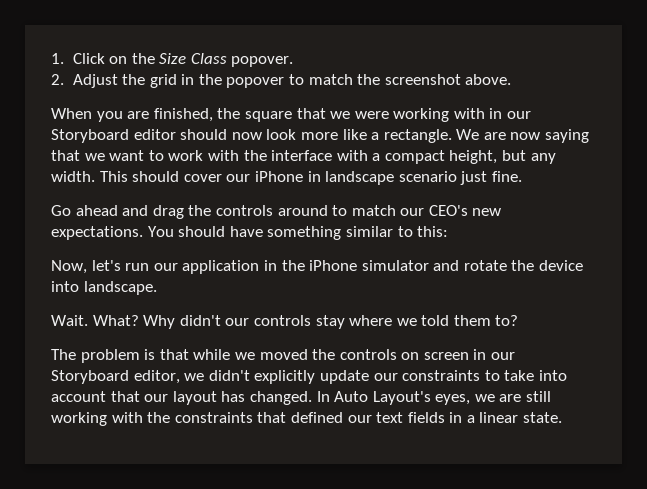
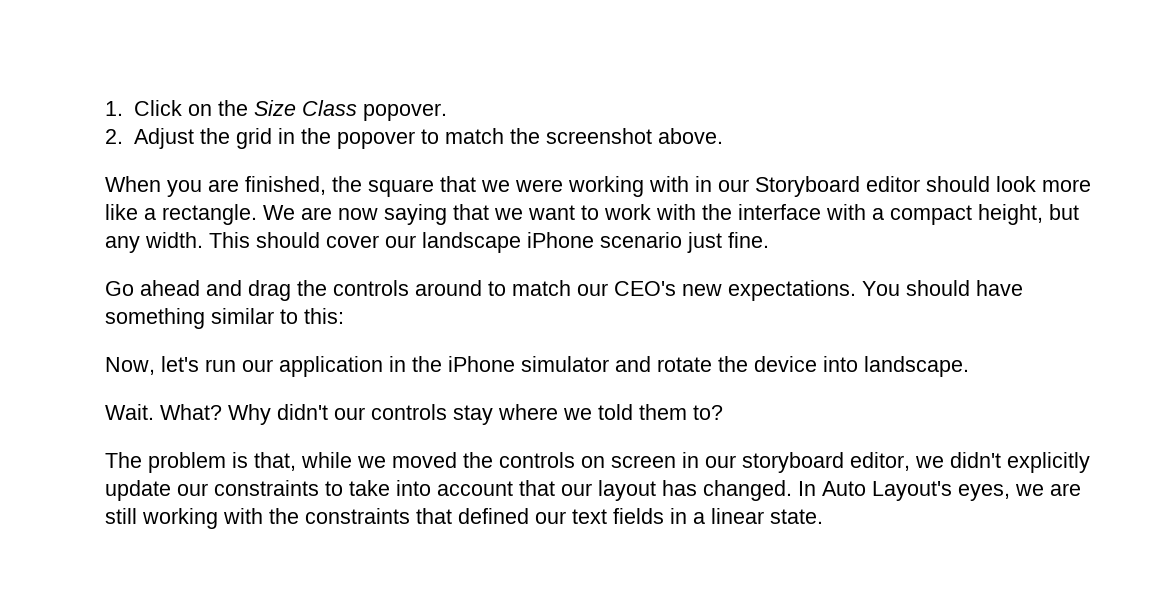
- When you are finished, the square that we were working with in our Storyboard editor should now look more like a rectangle.
+ When you are finished, the square that we were working with in our Storyboard editor should look more like a rectangle.
- This should cover our iPhone in landscape scenario just fine.
+ This should cover our landscape iPhone scenario just fine.
- The problem is that while we moved the controls on screen in our Storyboard editor, we didn't explicitly update our constraints to take into account that our layout has changed.
+ The problem is that, while we moved the controls on screen in our storyboard editor, we didn't explicitly update our constraints to take into account that our layout has changed.

